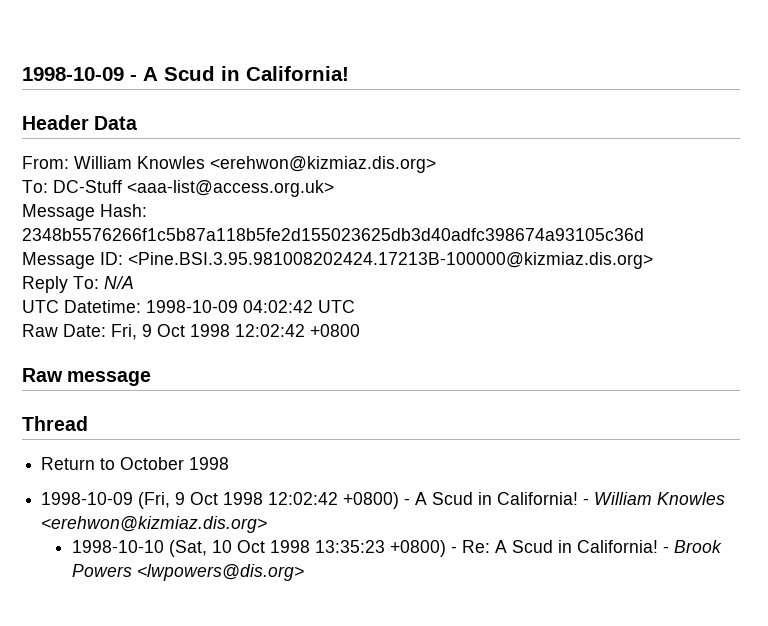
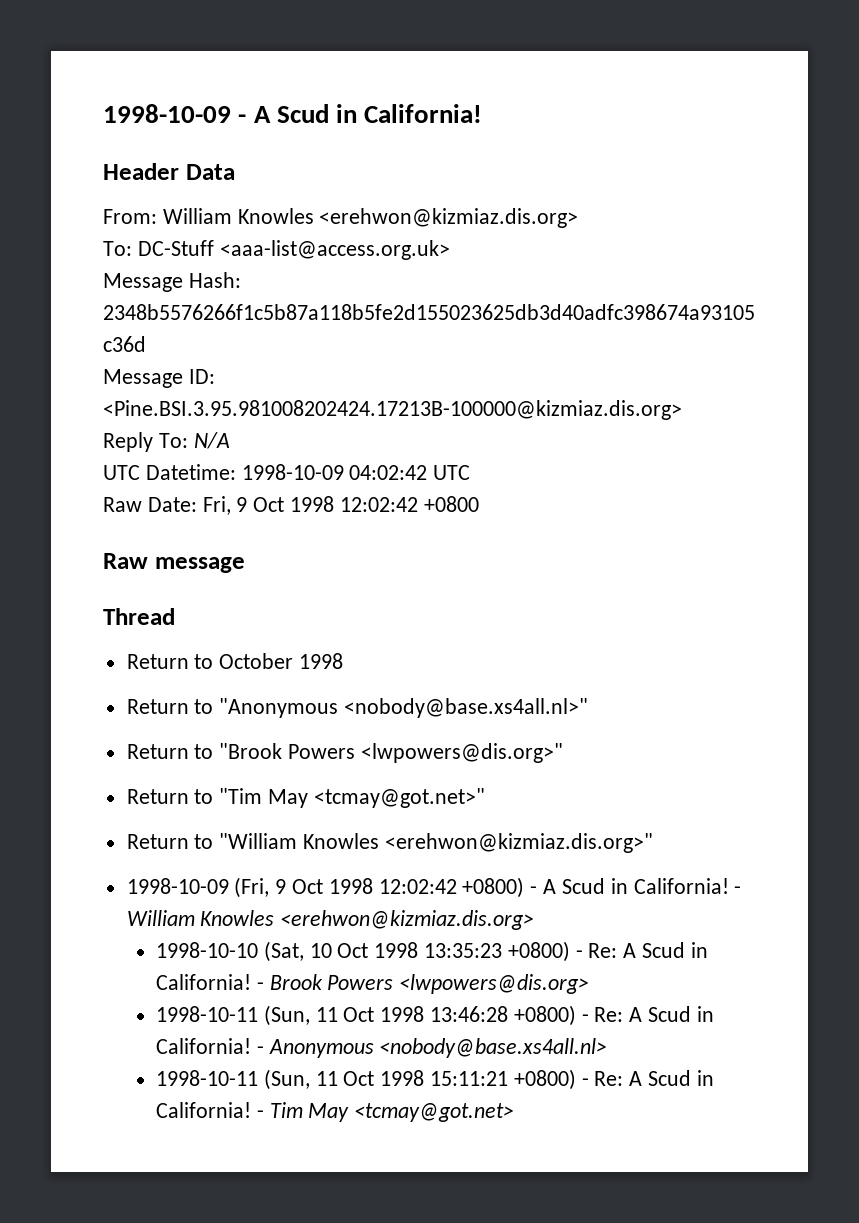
+ Return to "Anonymous <nobody@base.xs4all.nl>"
+ Return to "Brook Powers <lwpowers@dis.org>"
+ Return to "Tim May <tcmay@got.net>"
+ Return to "William Knowles <erehwon@kizmiaz.dis.org>"
+ 1998-10-11 (Sun, 11 Oct 1998 13:46:28 +0800) - Re: A Scud in California! - Anonymous <nobody@base.xs4all.nl>
+ 1998-10-11 (Sun, 11 Oct 1998 15:11:21 +0800) - Re: A Scud in California! - Tim May <tcmay@got.net>

